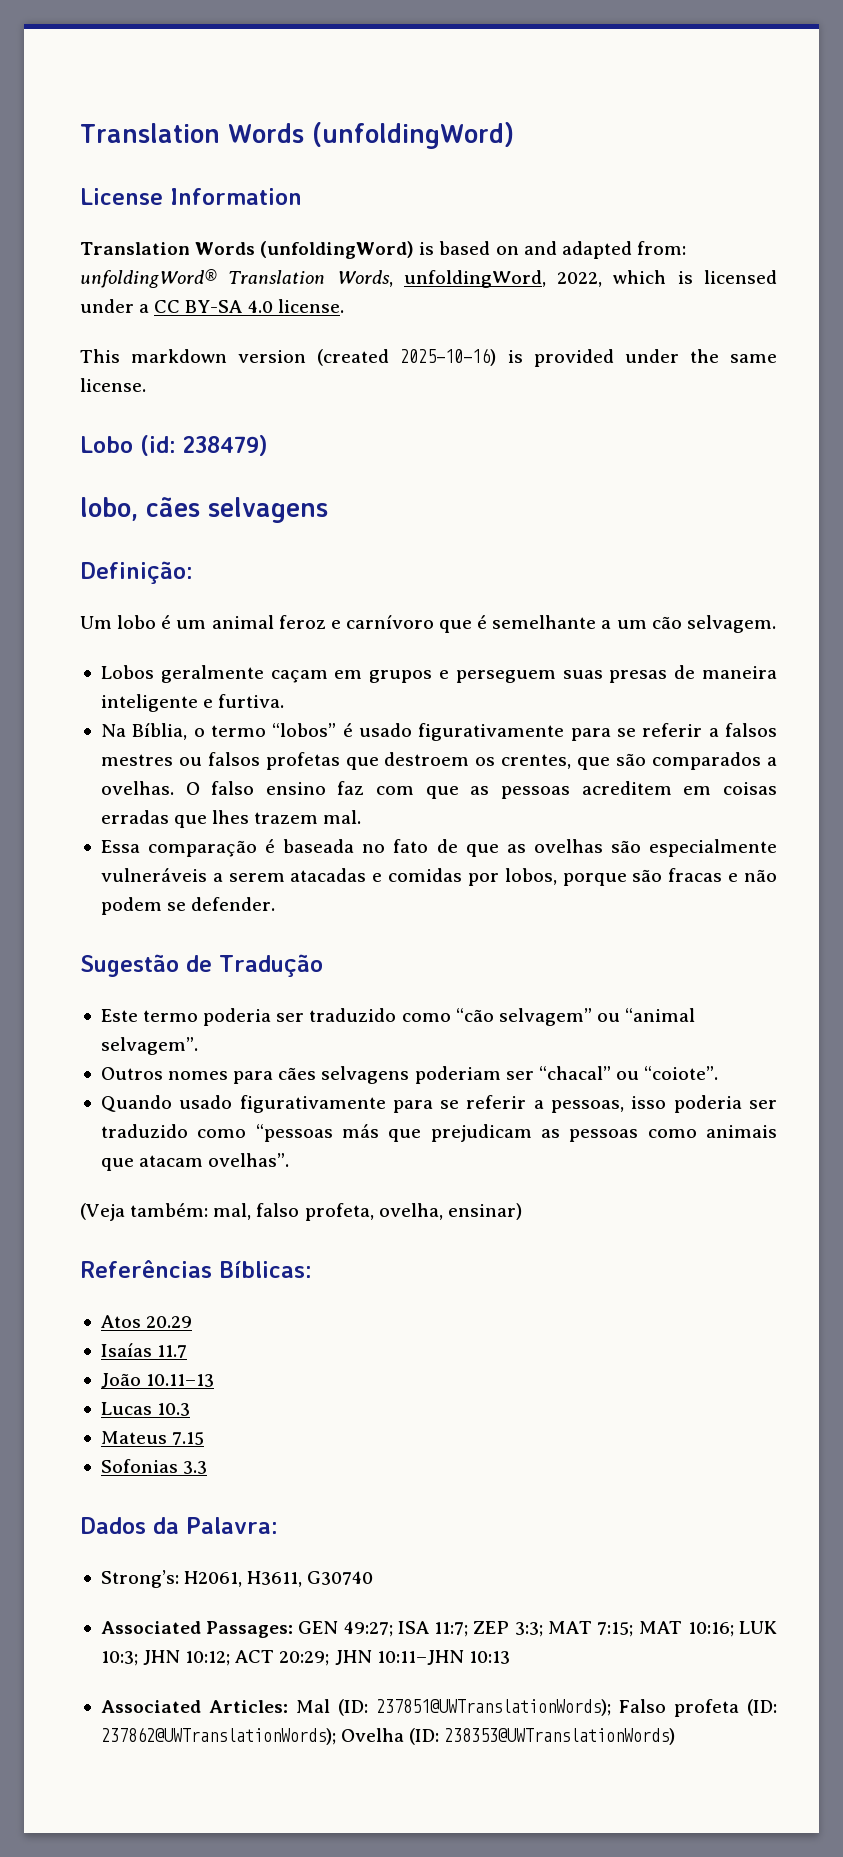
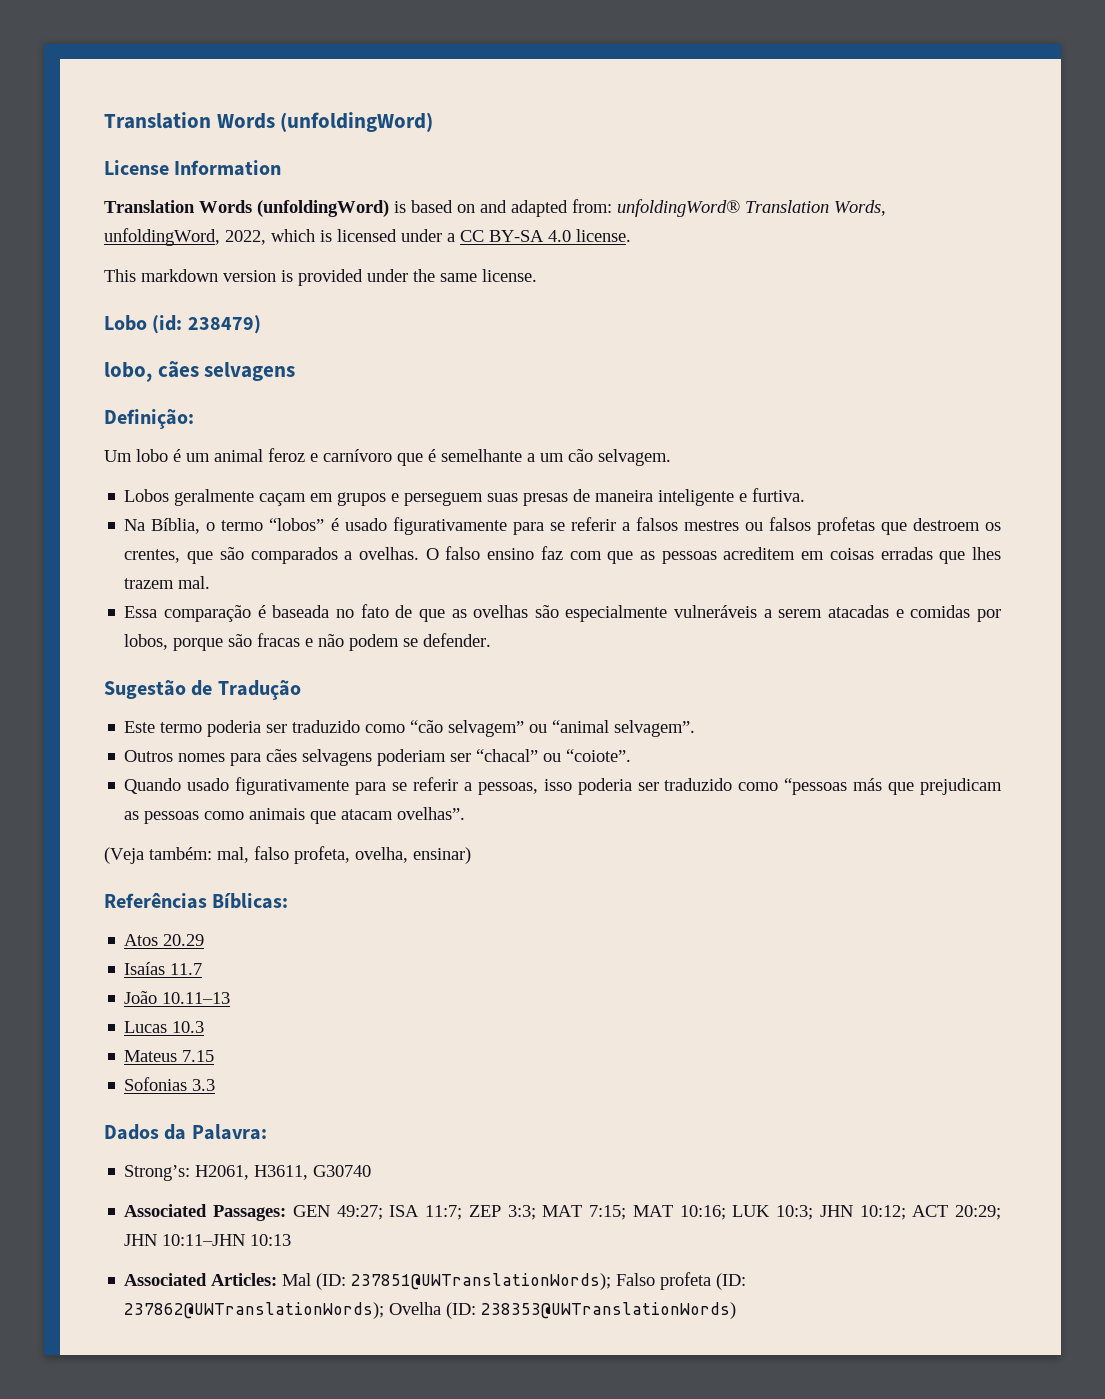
- This markdown version (created 2025-10-16) is provided under the same license.
+ This markdown version is provided under the same license.

